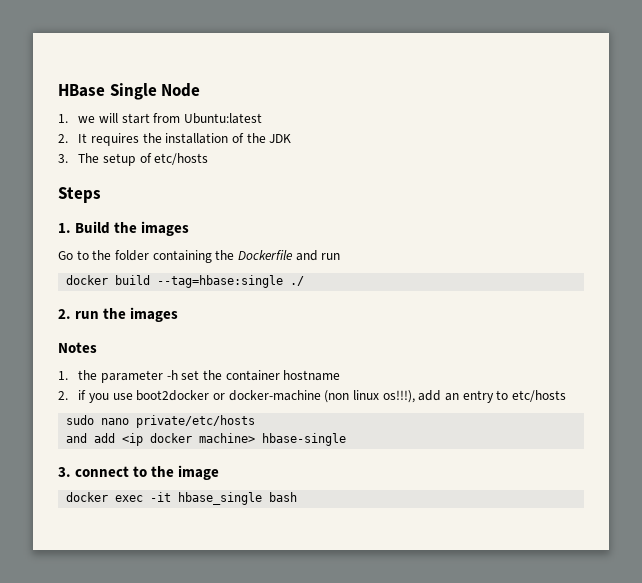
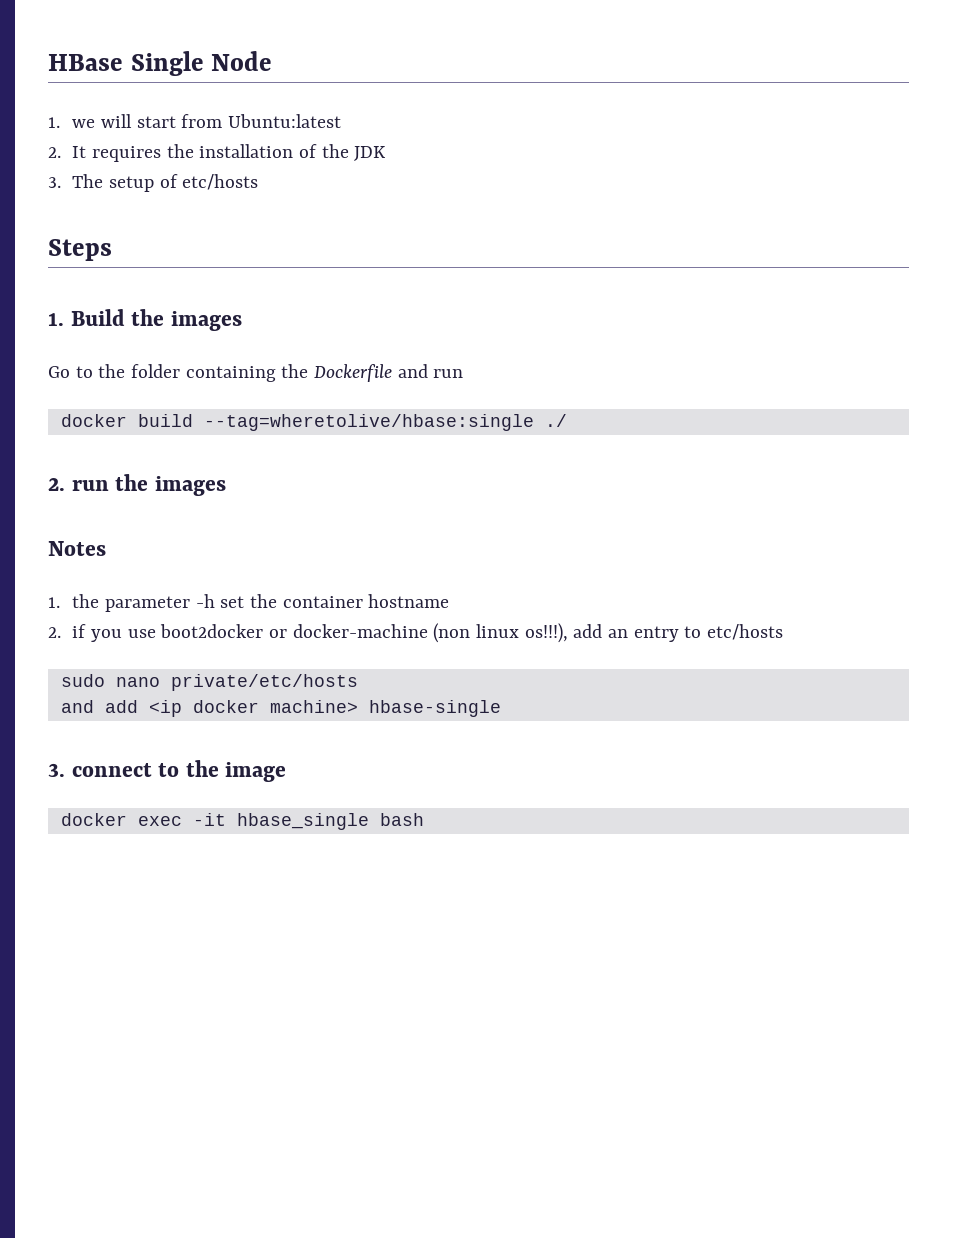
- docker build --tag=hbase:single ./
+ docker build --tag=wheretolive/hbase:single ./

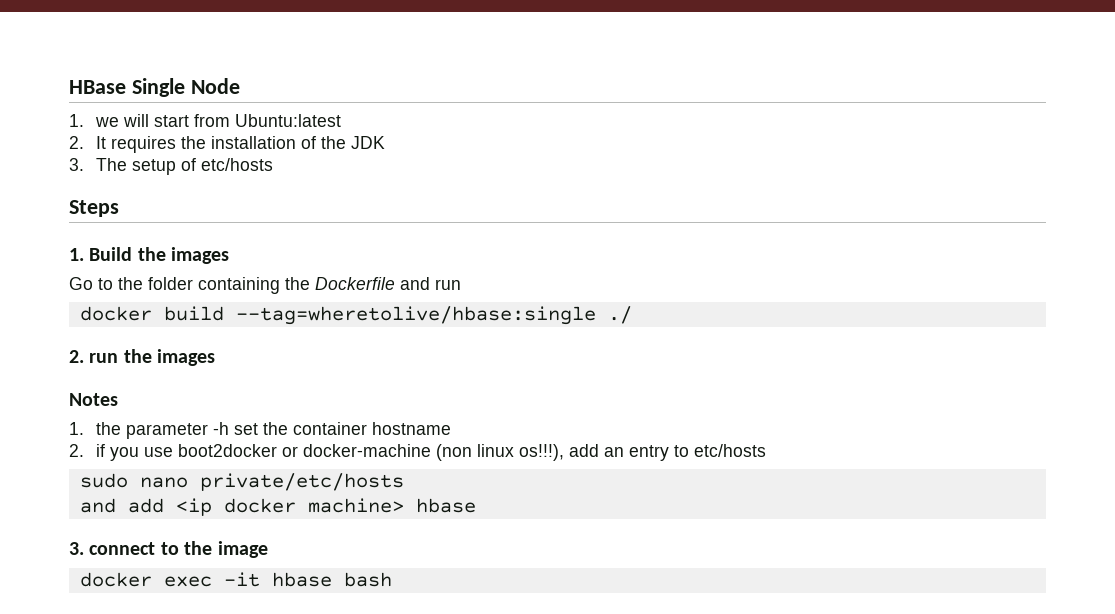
- and add <ip docker machine> hbase-single
+ and add <ip docker machine> hbase
- docker exec -it hbase_single bash
+ docker exec -it hbase bash

